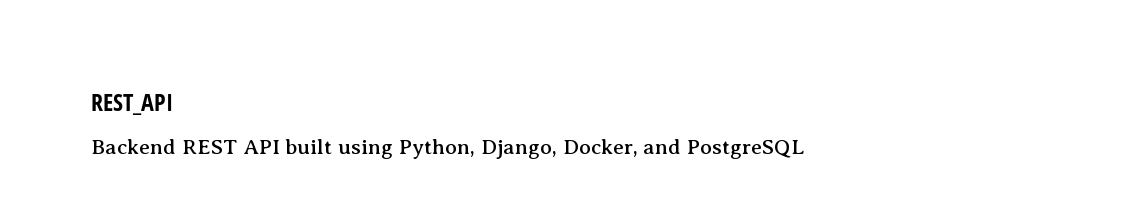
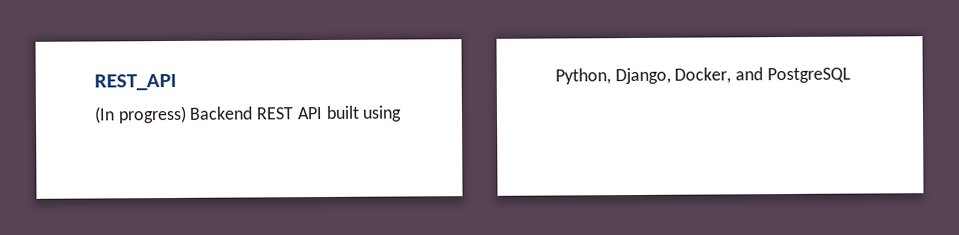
- Backend REST API built using Python, Django, Docker, and PostgreSQL
+ (In progress) Backend REST API built using Python, Django, Docker, and PostgreSQL

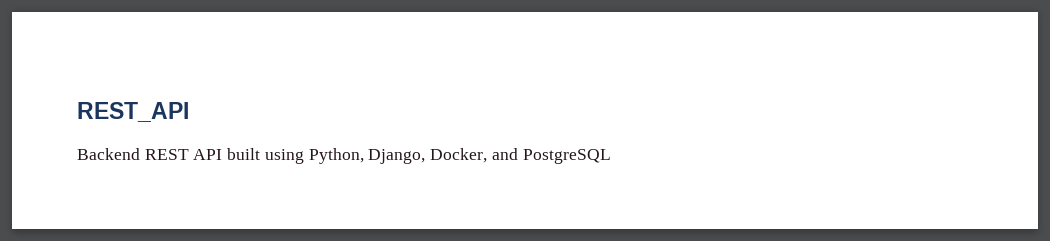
- (In progress) Backend REST API built using Python, Django, Docker, and PostgreSQL
+ Backend REST API built using Python, Django, Docker, and PostgreSQL

